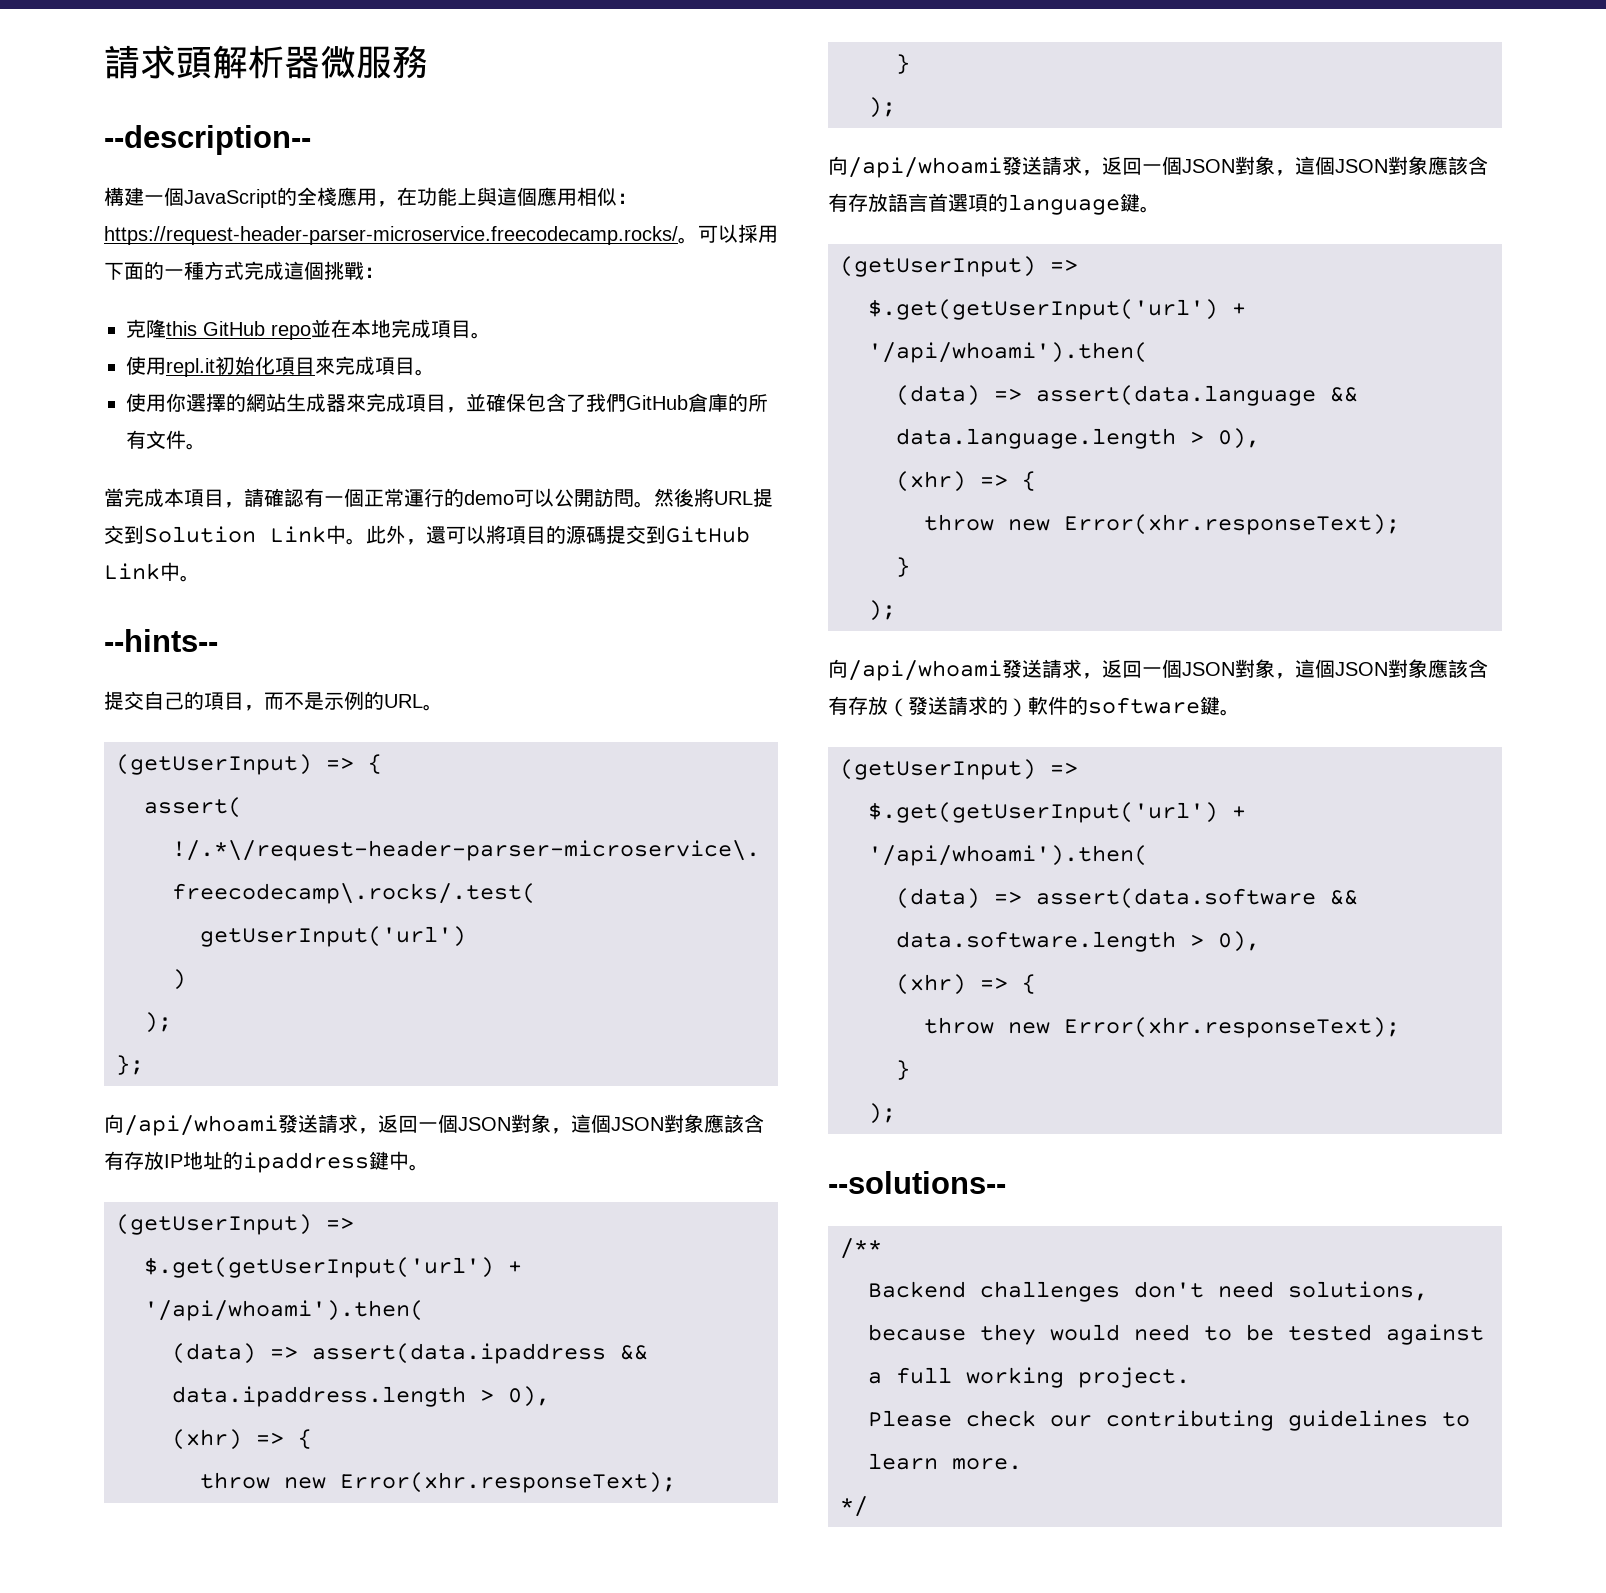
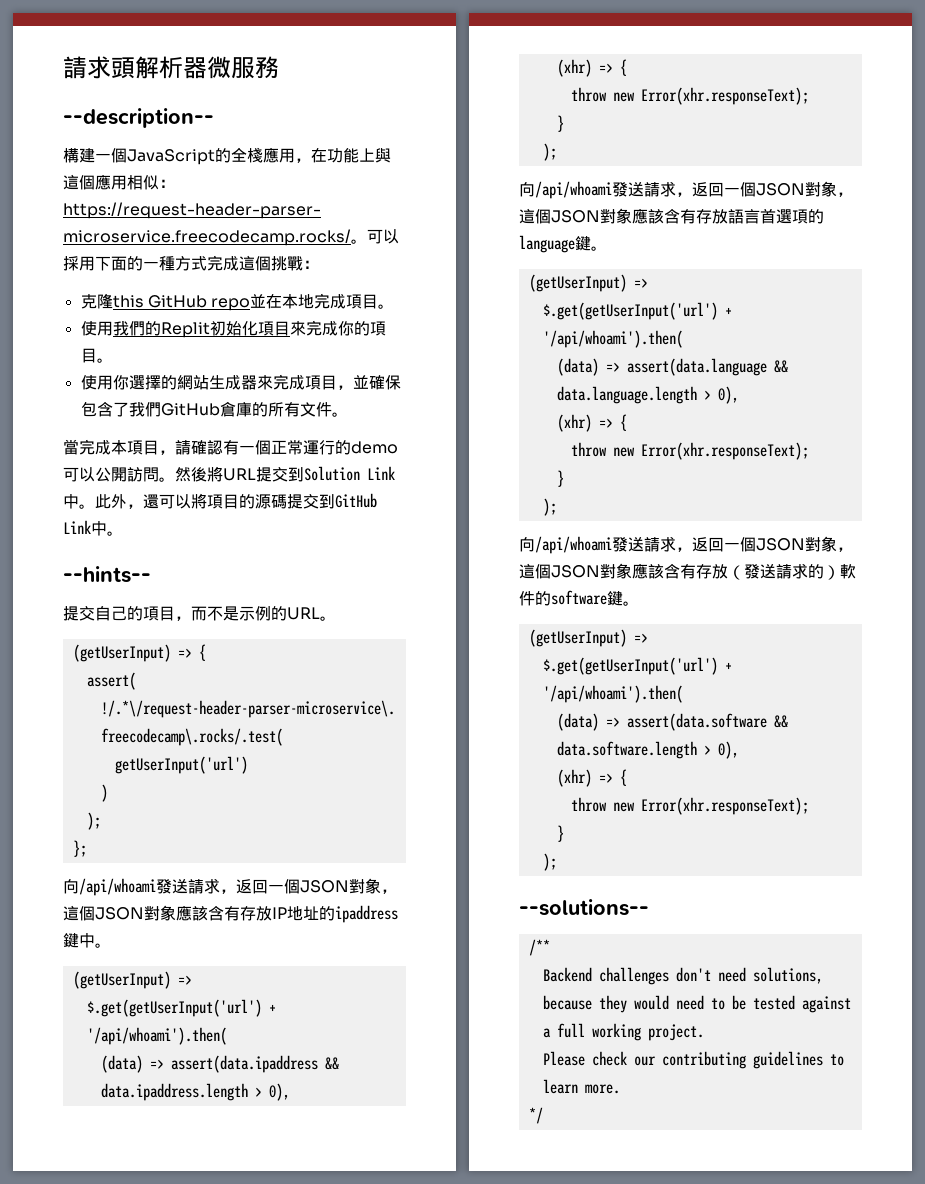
- 使用repl.it初始化項目來完成項目。
+ 使用我們的Replit初始化項目來完成你的項目。

